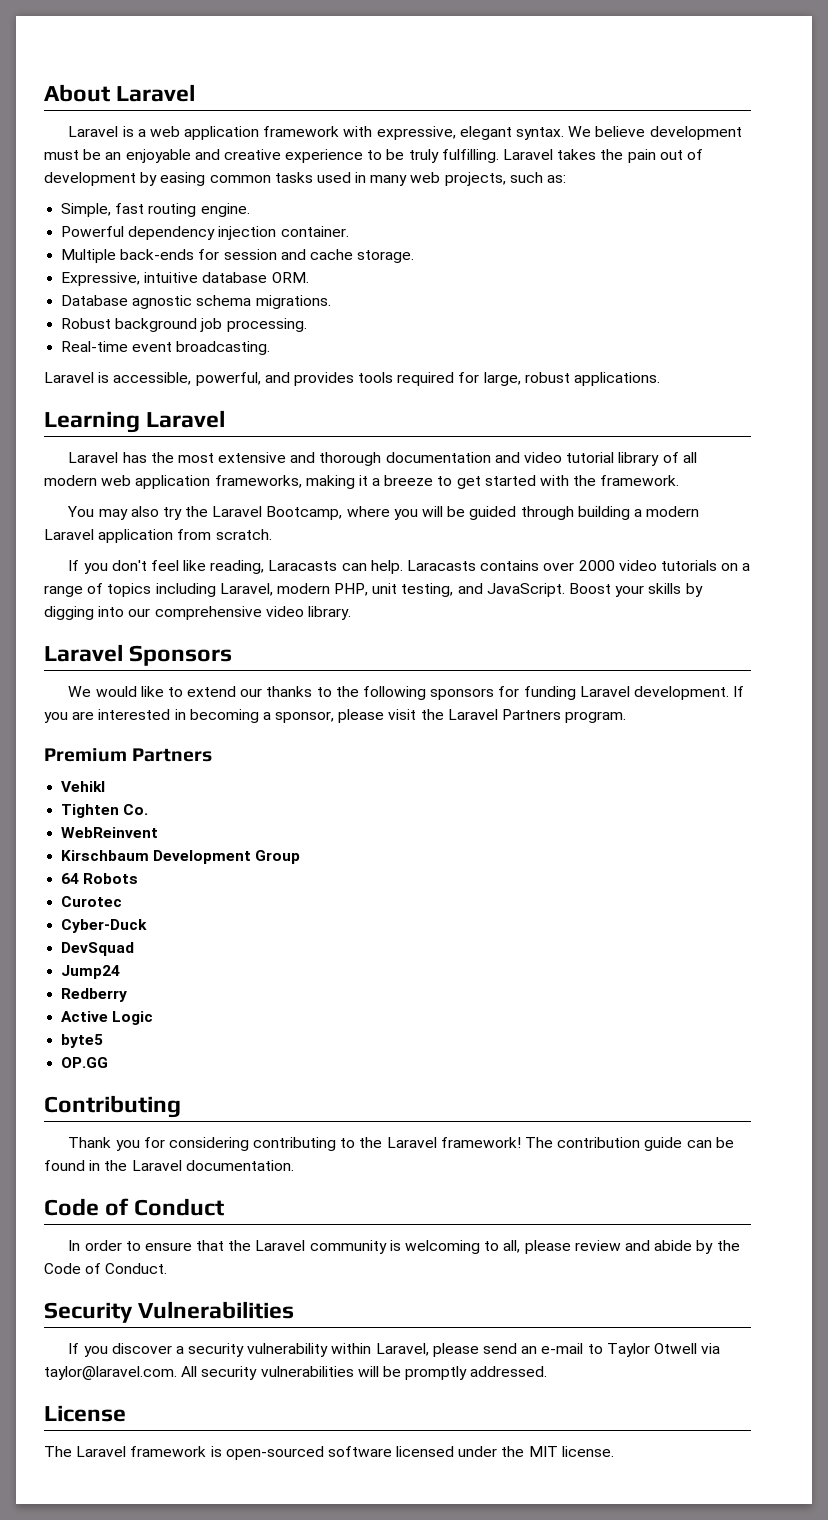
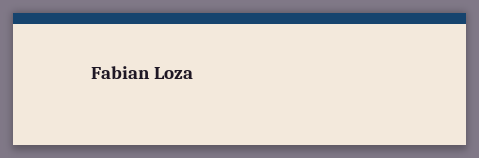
- About Laravel
- Laravel is a web application framework with expressive, elegant syntax. We believe development must be an enjoyable and creative experience to be truly fulfilling. Laravel takes the pain out of development by easing common tasks used in many web projects, such as:
- Simple, fast routing engine.
- Powerful dependency injection container.
- Multiple back-ends for session and cache storage.
- Expressive, intuitive database ORM.
- Database agnostic schema migrations.
- Robust background job processing.
- Real-time event broadcasting.
- Laravel is accessible, powerful, and provides tools required for large, robust applications.
- Learning Laravel
- Laravel has the most extensive and thorough documentation and video tutorial library of all modern web application frameworks, making it a breeze to get started with the framework.
- You may also try the Laravel Bootcamp, where you will be guided through building a modern Laravel application from scratch.
- If you don't feel like reading, Laracasts can help. Laracasts contains over 2000 video tutorials on a range of topics including Laravel, modern PHP, unit testing, and JavaScript. Boost your skills by digging into our comprehensive video library.
- Laravel Sponsors
- We would like to extend our thanks to the following sponsors for funding Laravel development. If you are interested in becoming a sponsor, please visit the Laravel Partners program.
- Premium Partners
- Vehikl
- Tighten Co.
- WebReinvent
- Kirschbaum Development Group
- 64 Robots
- Curotec
- Cyber-Duck
- DevSquad
- Jump24
- Redberry
- Active Logic
- byte5
- OP.GG
- Contributing
- Thank you for considering contributing to the Laravel framework! The contribution guide can be found in the Laravel documentation.
- Code of Conduct
- In order to ensure that the Laravel community is welcoming to all, please review and abide by the Code of Conduct.
- Security Vulnerabilities
- If you discover a security vulnerability within Laravel, please send an e-mail to Taylor Otwell via taylor@laravel.com. All security vulnerabilities will be promptly addressed.
- License
- The Laravel framework is open-sourced software licensed under the MIT license.
+ Fabian Loza

